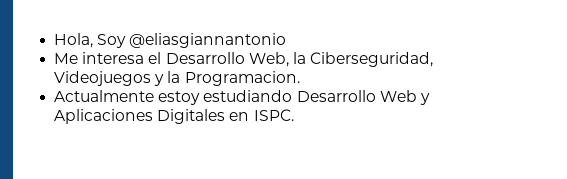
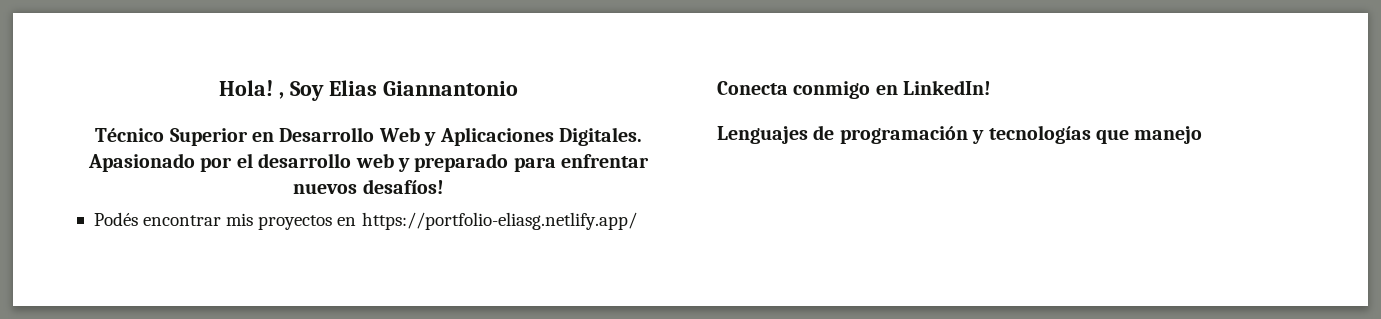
- Hola, Soy @eliasgiannantonio
- Me interesa el Desarrollo Web, la Ciberseguridad, Videojuegos y la Programacion.
- Actualmente estoy estudiando Desarrollo Web y Aplicaciones Digitales en ISPC.
+ Hola! , Soy Elias Giannantonio
+ Técnico Superior en Desarrollo Web y Aplicaciones Digitales. Apasionado por el desarrollo web y preparado para enfrentar nuevos desafíos!
+ Podés encontrar mis proyectos en https://portfolio-eliasg.netlify.app/
+ Conecta conmigo en LinkedIn!
+ Lenguajes de programación y tecnologías que manejo

